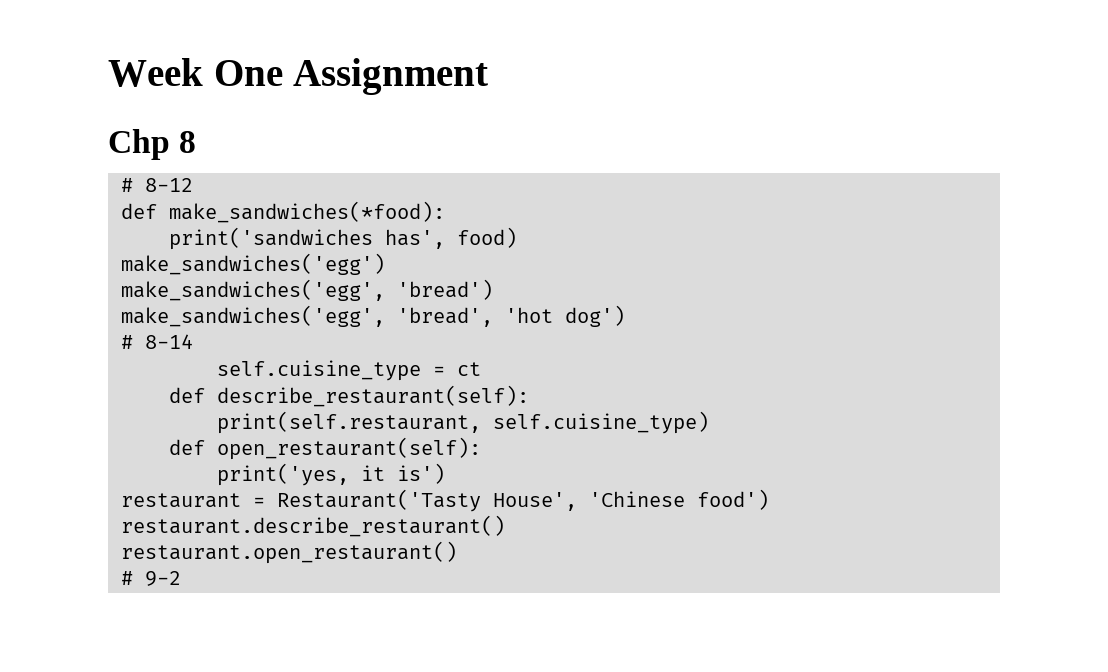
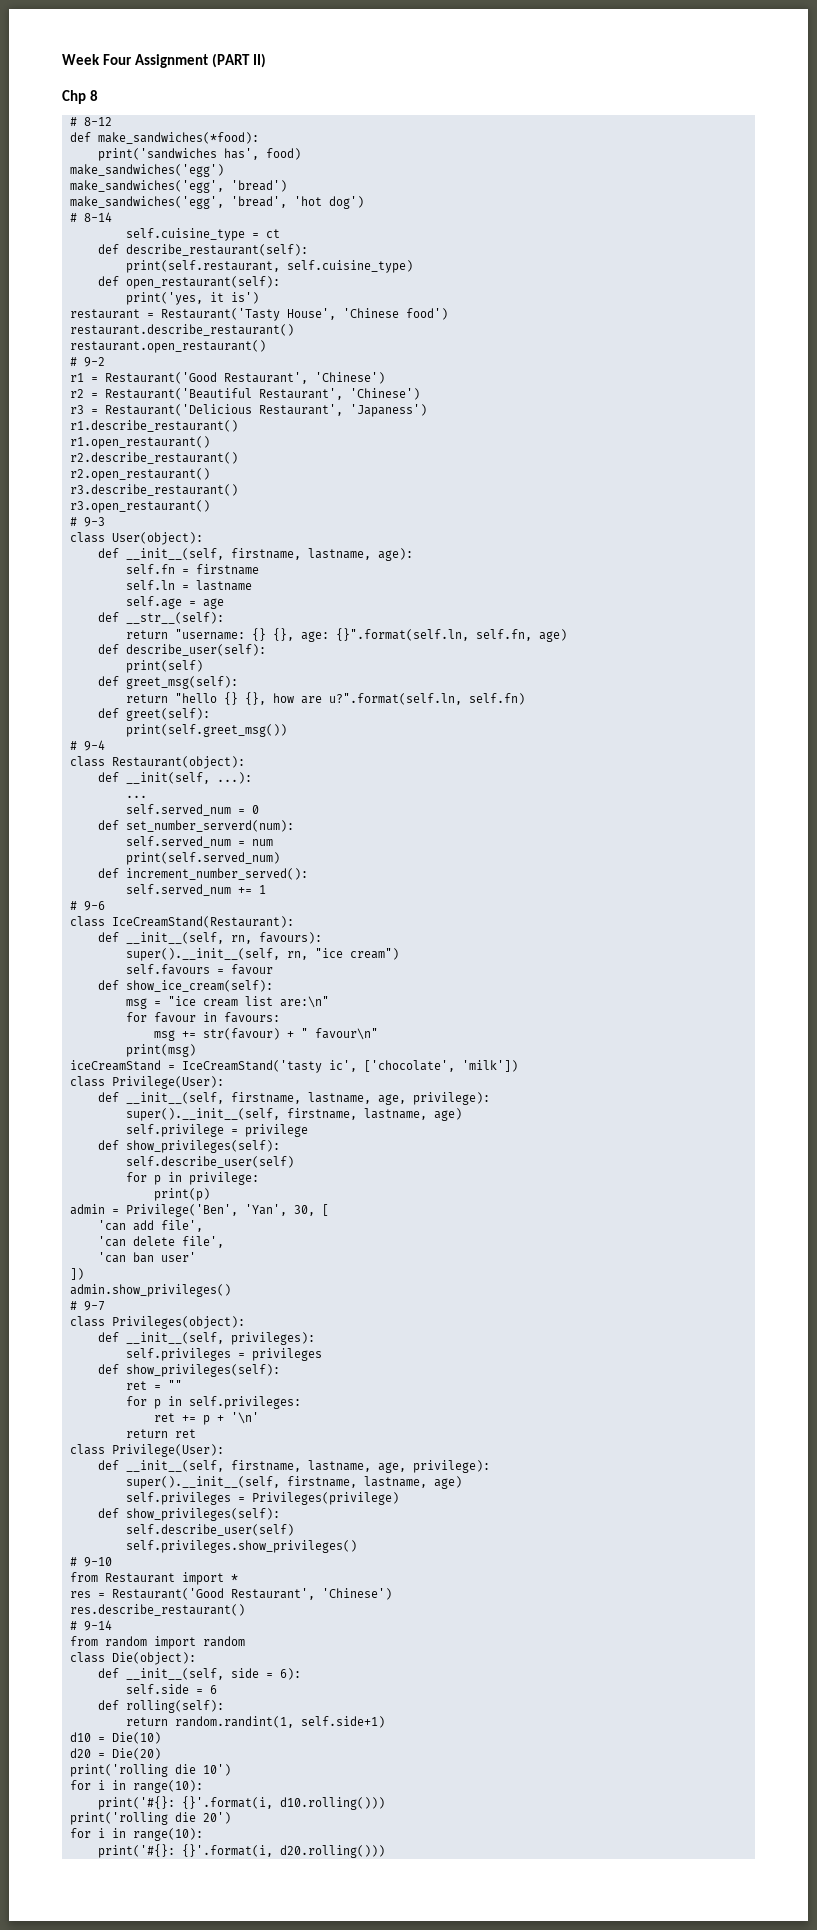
- Week One Assignment
+ Week Four Assignment (PART II)
+ r1 = Restaurant('Good Restaurant', 'Chinese')
+ r2 = Restaurant('Beautiful Restaurant', 'Chinese')
+ r3 = Restaurant('Delicious Restaurant', 'Japaness')
+ r1.describe_restaurant()
+ r1.open_restaurant()
+ r2.describe_restaurant()
+ r2.open_restaurant()
+ r3.describe_restaurant()
+ r3.open_restaurant()
+ # 9-3
+ class User(object):
+ def __init__(self, firstname, lastname, age):
+ self.fn = firstname
+ self.ln = lastname
+ self.age = age
+ def __str__(self):
+ return "username: {} {}, age: {}".format(self.ln, self.fn, age)
+ def describe_user(self):
+ print(self)
+ def greet_msg(self):
+ return "hello {} {}, how are u?".format(self.ln, self.fn)
+ def greet(self):
+ print(self.greet_msg())
+ # 9-4
+ class Restaurant(object):
+ def __init(self, ...):
+ ...
+ self.served_num = 0
+ def set_number_serverd(num):
+ self.served_num = num
+ print(self.served_num)
+ def increment_number_served():
+ self.served_num += 1
+ # 9-6
+ class IceCreamStand(Restaurant):
+ def __init__(self, rn, favours):
+ super().__init__(self, rn, "ice cream")
+ self.favours = favour
+ def show_ice_cream(self):
+ msg = "ice cream list are:\n"
+ for favour in favours:
+ msg += str(favour) + " favour\n"
+ print(msg)
+ iceCreamStand = IceCreamStand('tasty ic', ['chocolate', 'milk'])
+ class Privilege(User):
+ def __init__(self, firstname, lastname, age, privilege):
+ super().__init__(self, firstname, lastname, age)
+ self.privilege = privilege
+ def show_privileges(self):
+ self.describe_user(self)
+ for p in privilege:
+ print(p)
+ admin = Privilege('Ben', 'Yan', 30, [
+ 'can add file',
+ 'can delete file',
+ 'can ban user'
+ ])
+ admin.show_privileges()
+ # 9-7
+ class Privileges(object):
+ def __init__(self, privileges):
+ self.privileges = privileges
+ def show_privileges(self):
+ ret = ""
+ for p in self.privileges:
+ ret += p + '\n'
+ return ret
+ class Privilege(User):
+ def __init__(self, firstname, lastname, age, privilege):
+ super().__init__(self, firstname, lastname, age)
+ self.privileges = Privileges(privilege)
+ def show_privileges(self):
+ self.describe_user(self)
+ self.privileges.show_privileges()
+ # 9-10
+ from Restaurant import *
+ res = Restaurant('Good Restaurant', 'Chinese')
+ res.describe_restaurant()
+ # 9-14
+ from random import random
+ class Die(object):
+ def __init__(self, side = 6):
+ self.side = 6
+ def rolling(self):
+ return random.randint(1, self.side+1)
+ d10 = Die(10)
+ d20 = Die(20)
+ print('rolling die 10')
+ for i in range(10):
+ print('#{}: {}'.format(i, d10.rolling()))
+ print('rolling die 20')
+ for i in range(10):
+ print('#{}: {}'.format(i, d20.rolling()))

